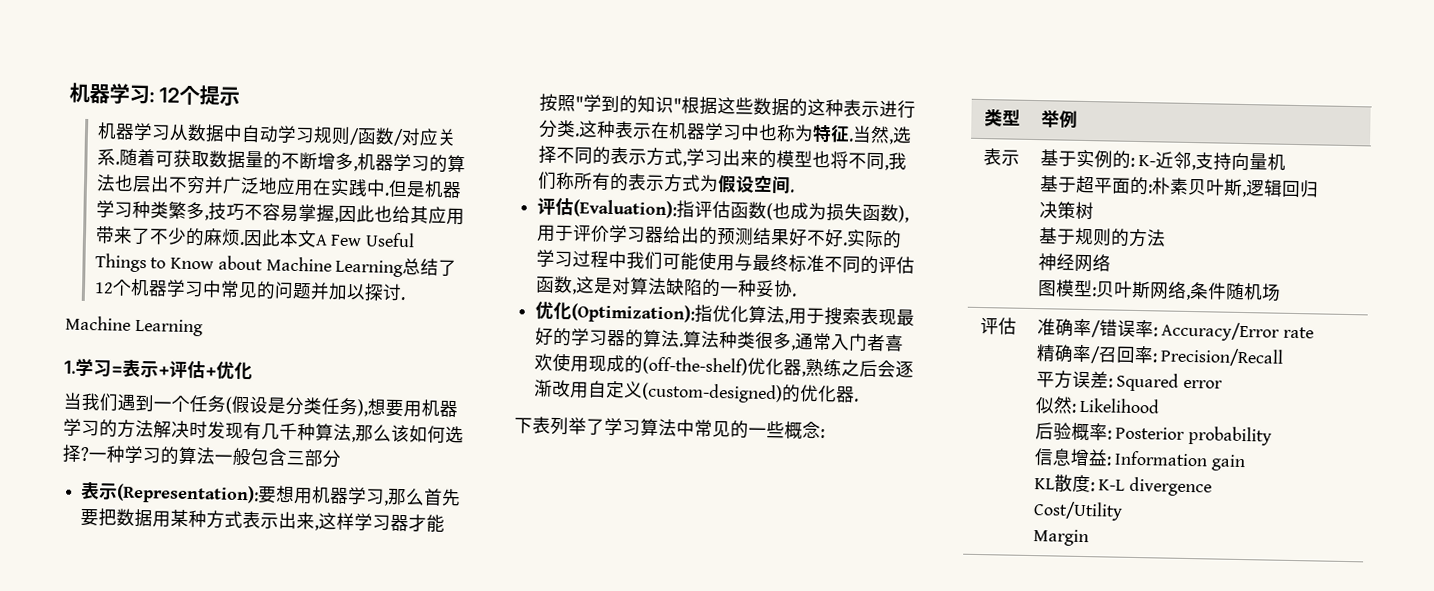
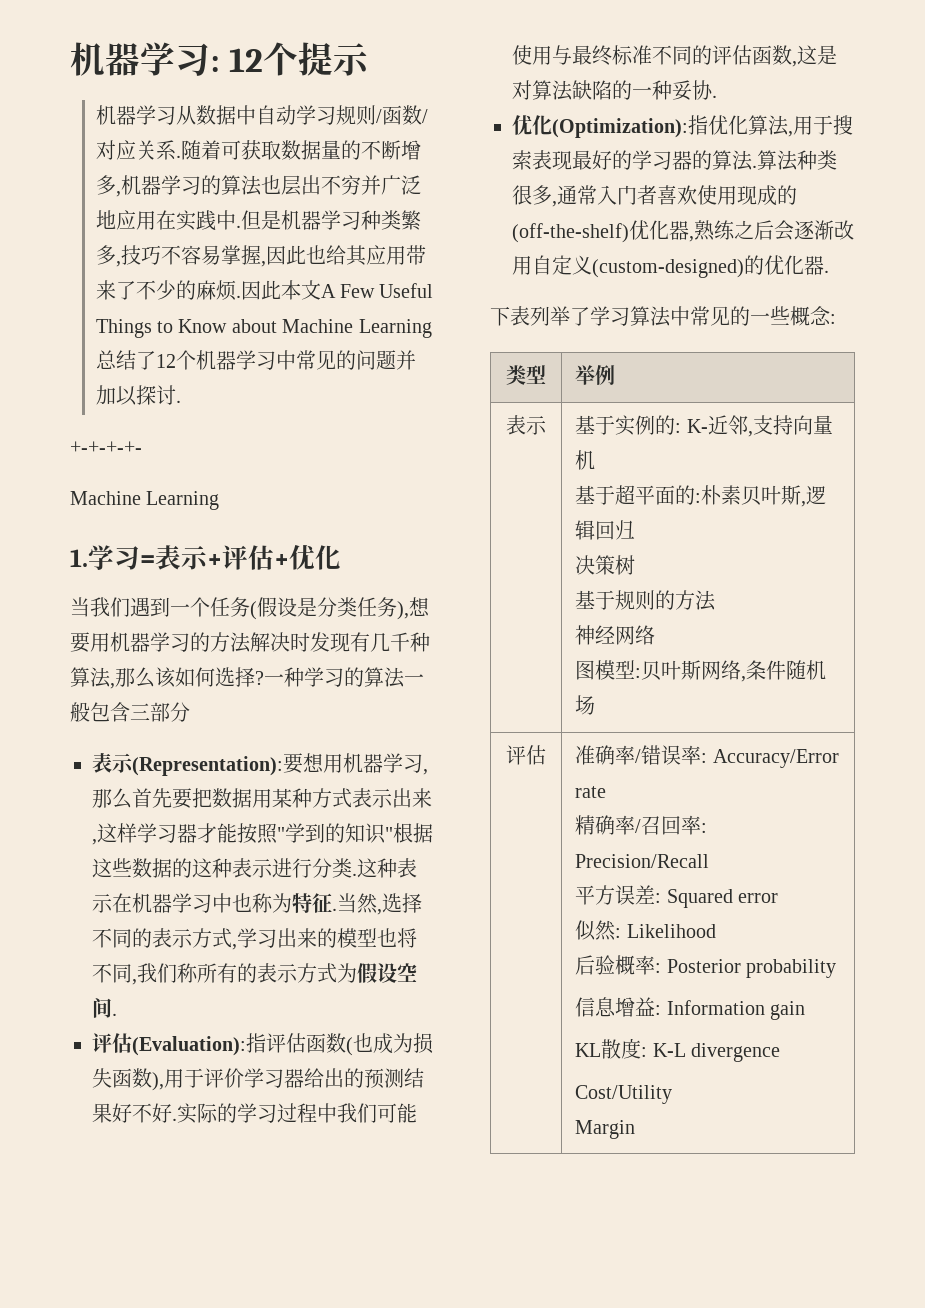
+ +-+-+-+-

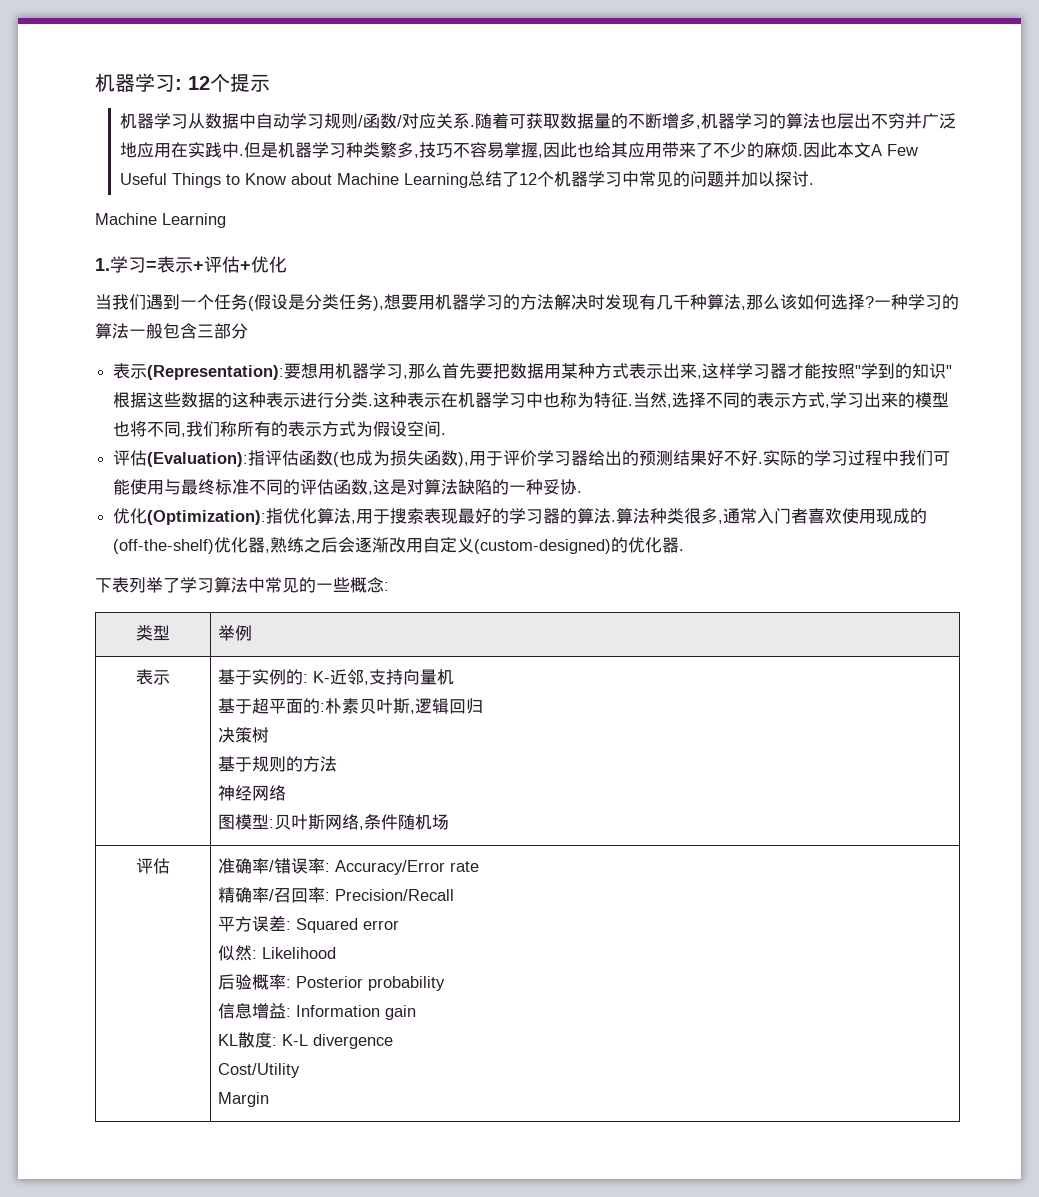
- +-+-+-+-

